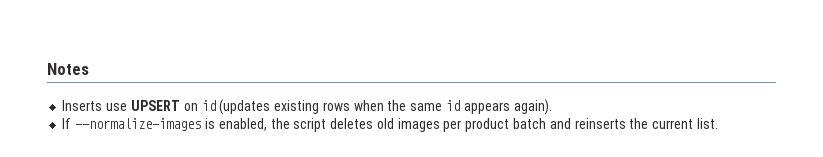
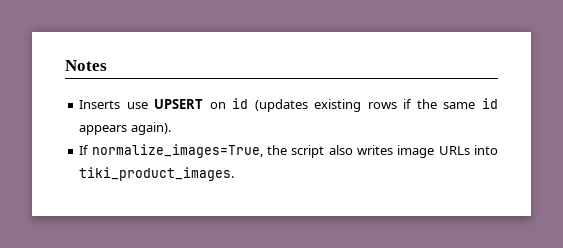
- Inserts use UPSERT on id (updates existing rows when the same id appears again).
+ Inserts use UPSERT on id (updates existing rows if the same id appears again).
- If --normalize-images is enabled, the script deletes old images per product batch and reinserts the current list.
+ If normalize_images=True, the script also writes image URLs into tiki_product_images.

